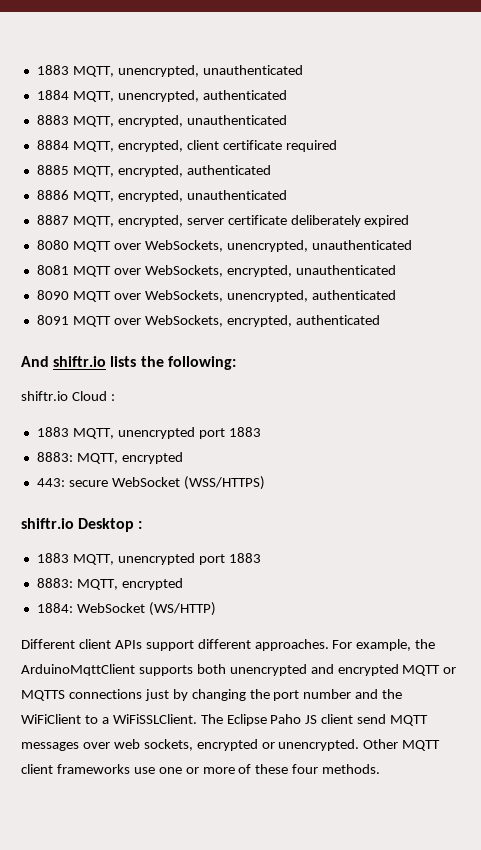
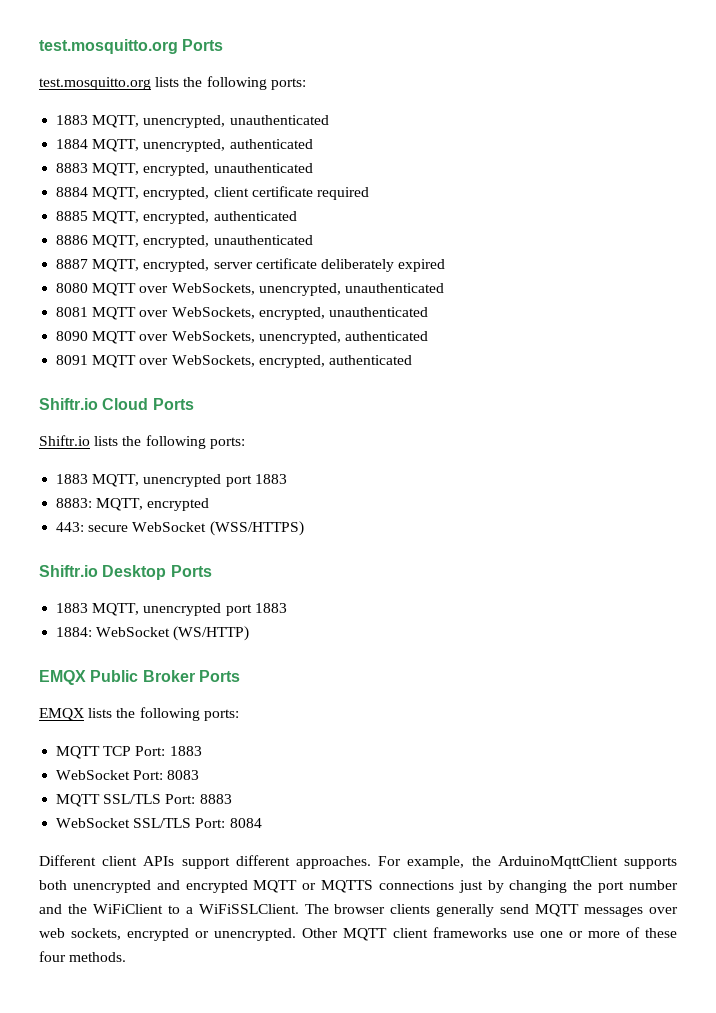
+ test.mosquitto.org Ports
+ test.mosquitto.org lists the following ports:
- And shiftr.io lists the following:
- shiftr.io Cloud :
+ Shiftr.io Cloud Ports
+ Shiftr.io lists the following ports:
- shiftr.io Desktop :
+ Shiftr.io Desktop Ports
  1883 MQTT, unencrypted port 1883
- 8883: MQTT, encrypted
+ EMQX Public Broker Ports
+ EMQX lists the following ports:
+ MQTT TCP Port: 1883
+ WebSocket Port: 8083
+ MQTT SSL/TLS Port: 8883
+ WebSocket SSL/TLS Port: 8084
- The Eclipse Paho JS client send MQTT messages over web sockets, encrypted or unencrypted.
+ The browser clients generally send MQTT messages over web sockets, encrypted or unencrypted.

